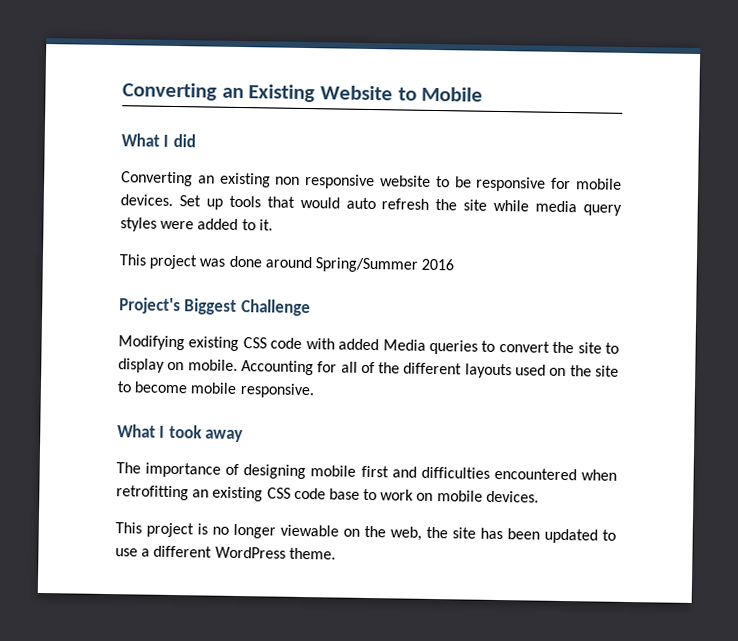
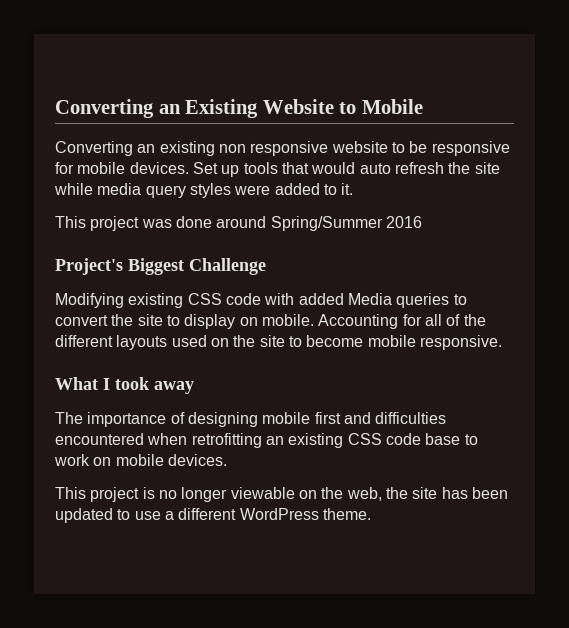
- What I did

